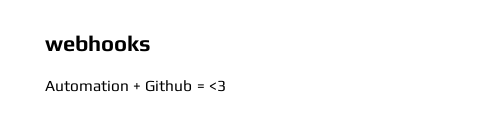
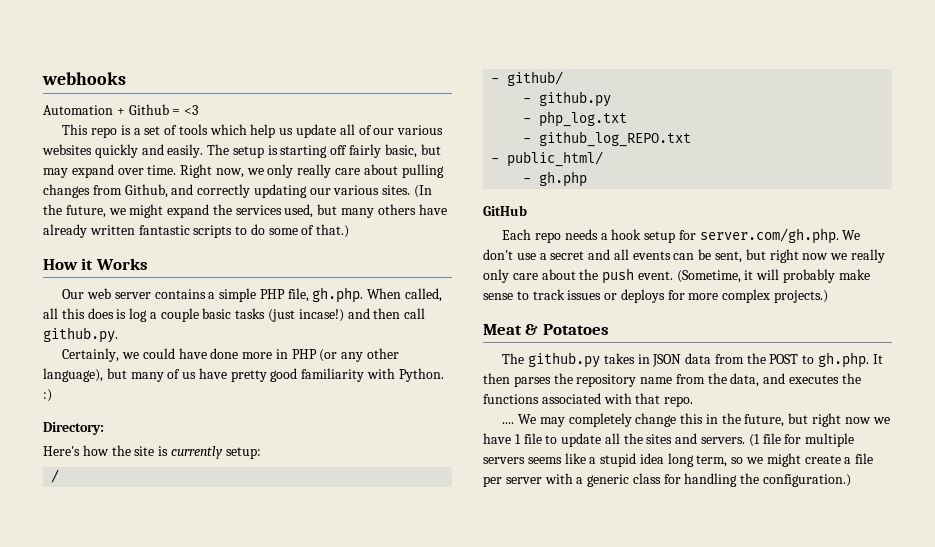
+ This repo is a set of tools which help us update all of our various websites quickly and easily. The setup is starting off fairly basic, but may expand over time. Right now, we only really care about pulling changes from Github, and correctly updating our various sites. (In the future, we might expand the services used, but many others have already written fantastic scripts to do some of that.)
+ How it Works
+ Our web server contains a simple PHP file, gh.php. When called, all this does is log a couple basic tasks (just incase!) and then call github.py.
+ Certainly, we could have done more in PHP (or any other language), but many of us have pretty good familiarity with Python. :)
+ Directory:
+ Here's how the site is currently setup:
+ /
+ - github/
+ - github.py
+ - php_log.txt
+ - github_log_REPO.txt
+ - public_html/
+ - gh.php
+ GitHub
+ Each repo needs a hook setup for server.com/gh.php. We don't use a secret and all events can be sent, but right now we really only care about the push event. (Sometime, it will probably make sense to track issues or deploys for more complex projects.)
+ Meat & Potatoes
+ The github.py takes in JSON data from the POST to gh.php. It then parses the repository name from the data, and executes the functions associated with that repo.
+ .... We may completely change this in the future, but right now we have 1 file to update all the sites and servers. (1 file for multiple servers seems like a stupid idea long term, so we might create a file per server with a generic class for handling the configuration.)

